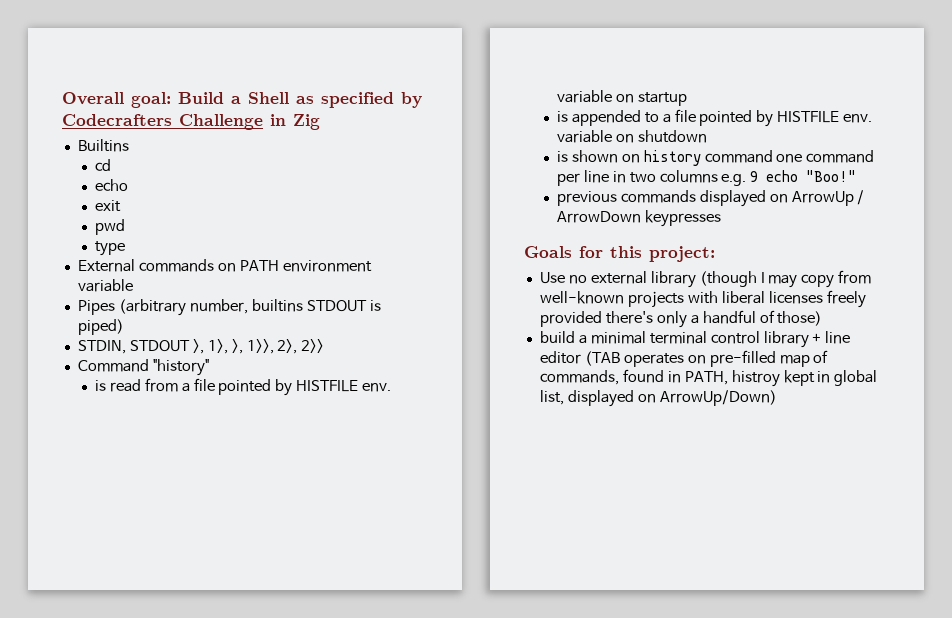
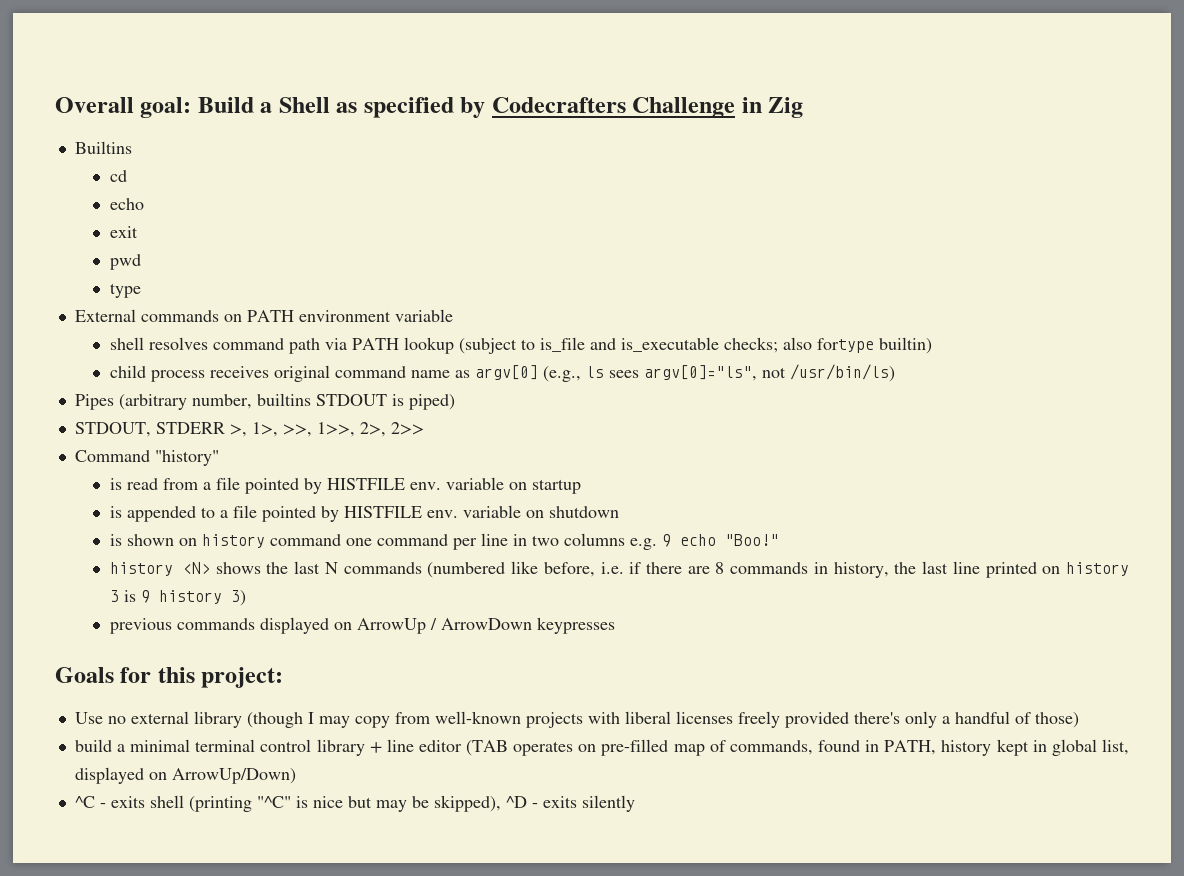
+ shell resolves command path via PATH lookup (subject to is_file and is_executable checks; also fortype builtin)
+ child process receives original command name as argv[0] (e.g., ls sees argv[0]="ls", not /usr/bin/ls)
- STDIN, STDOUT >, 1>, >, 1>>, 2>, 2>>
+ STDOUT, STDERR >, 1>, >>, 1>>, 2>, 2>>
+ history <N> shows the last N commands (numbered like before, i.e. if there are 8 commands in history, the last line printed on history 3 is 9 history 3)
- build a minimal terminal control library + line editor (TAB operates on pre-filled map of commands, found in PATH, histroy kept in global list, displayed on ArrowUp/Down)
+ build a minimal terminal control library + line editor (TAB operates on pre-filled map of commands, found in PATH, history kept in global list, displayed on ArrowUp/Down)
+ ^C - exits shell (printing "^C" is nice but may be skipped), ^D - exits silently

